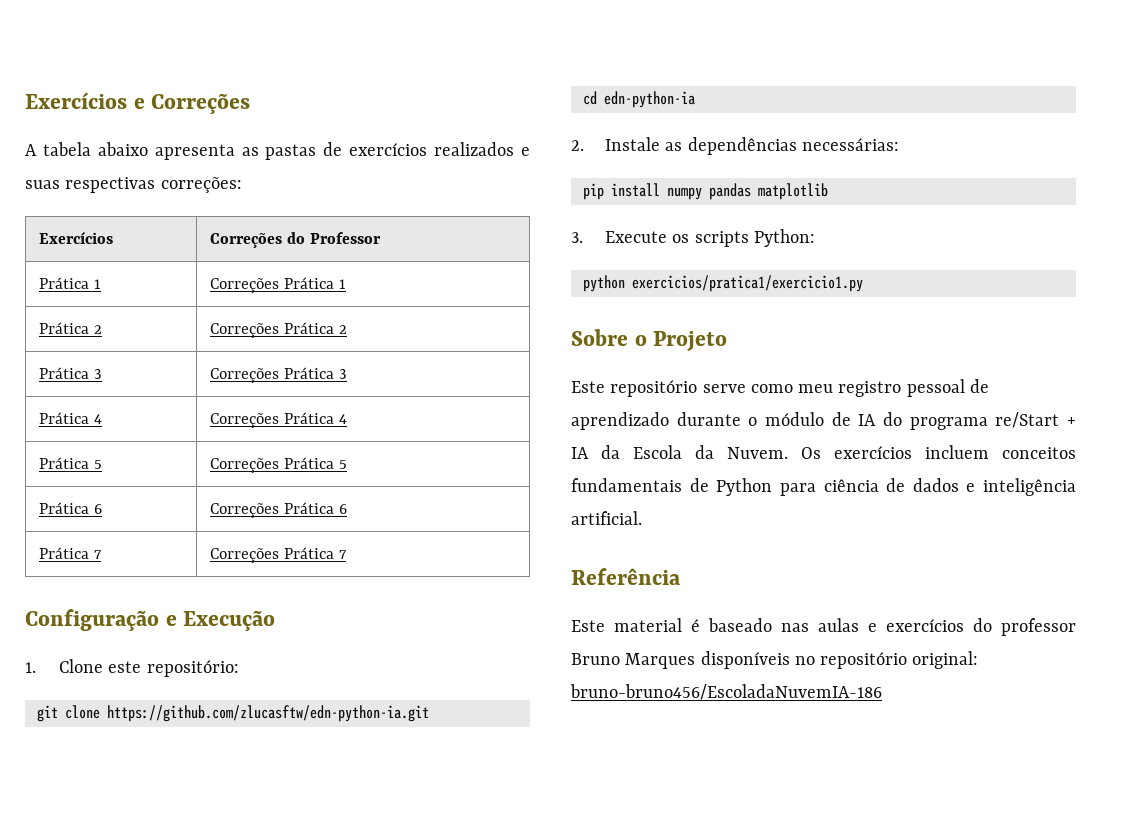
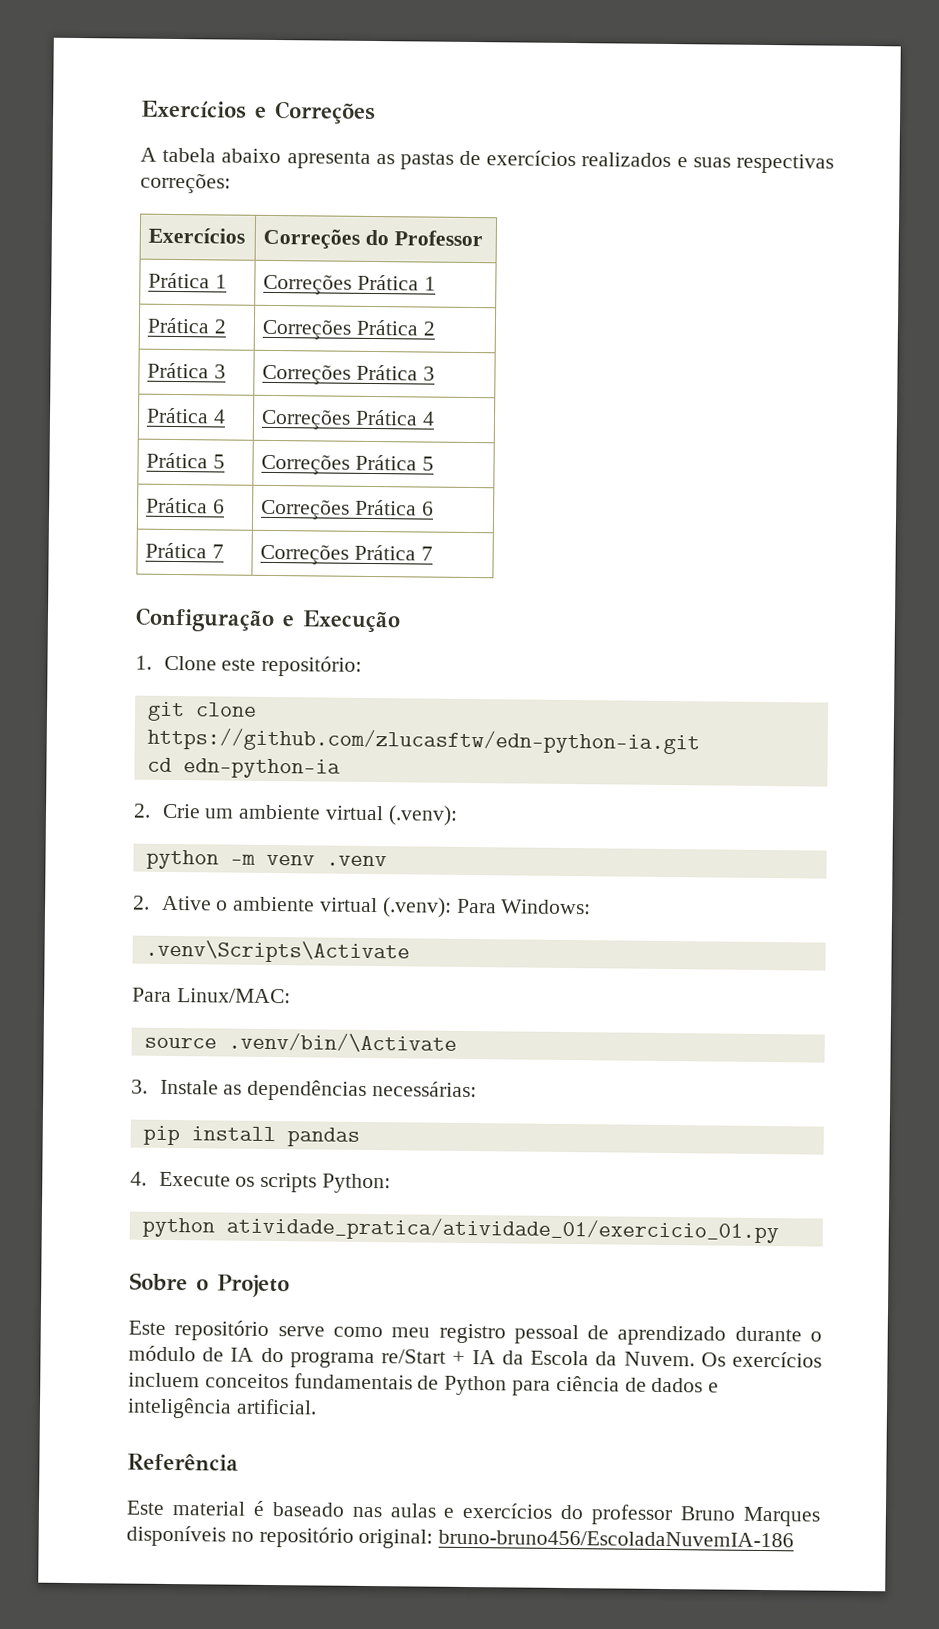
- 2. Instale as dependências necessárias:
+ 2. Crie um ambiente virtual (.venv):
+ python -m venv .venv
+ 2. Ative o ambiente virtual (.venv): Para Windows:
+ .venv\Scripts\Activate
+ Para Linux/MAC:
+ source .venv/bin/\Activate
+ 3. Instale as dependências necessárias:
- pip install numpy pandas matplotlib
- 3. Execute os scripts Python:
+ pip install pandas
+ 4. Execute os scripts Python:
- python exercicios/pratica1/exercicio1.py
+ python atividade_pratica/atividade_01/exercicio_01.py

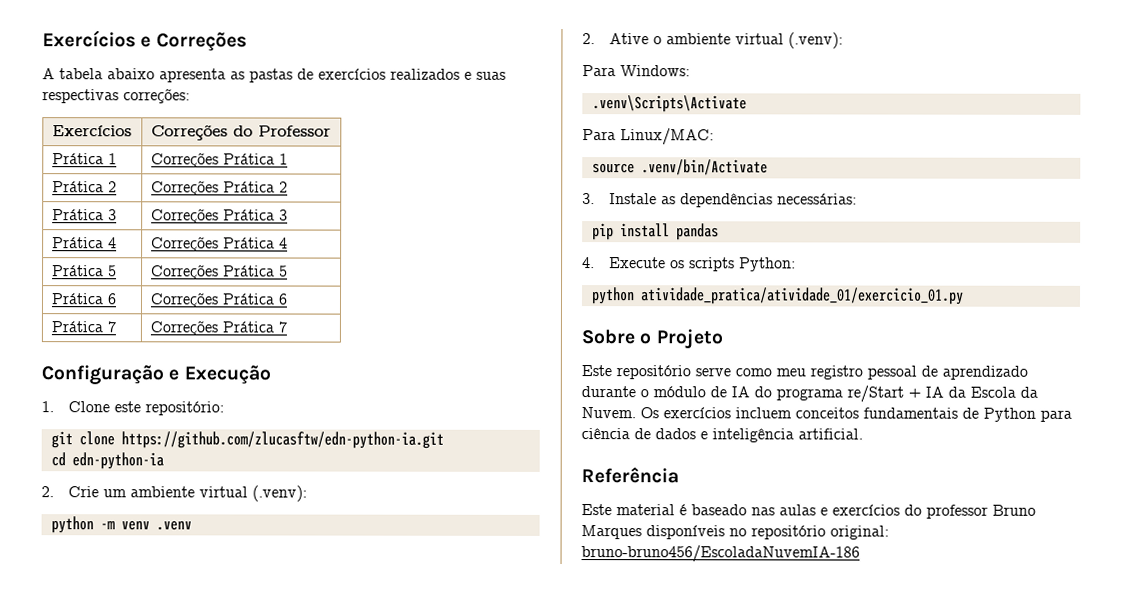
- 2. Ative o ambiente virtual (.venv): Para Windows:
+ 2. Ative o ambiente virtual (.venv):
+ Para Windows:
- source .venv/bin/\Activate
+ source .venv/bin/Activate

